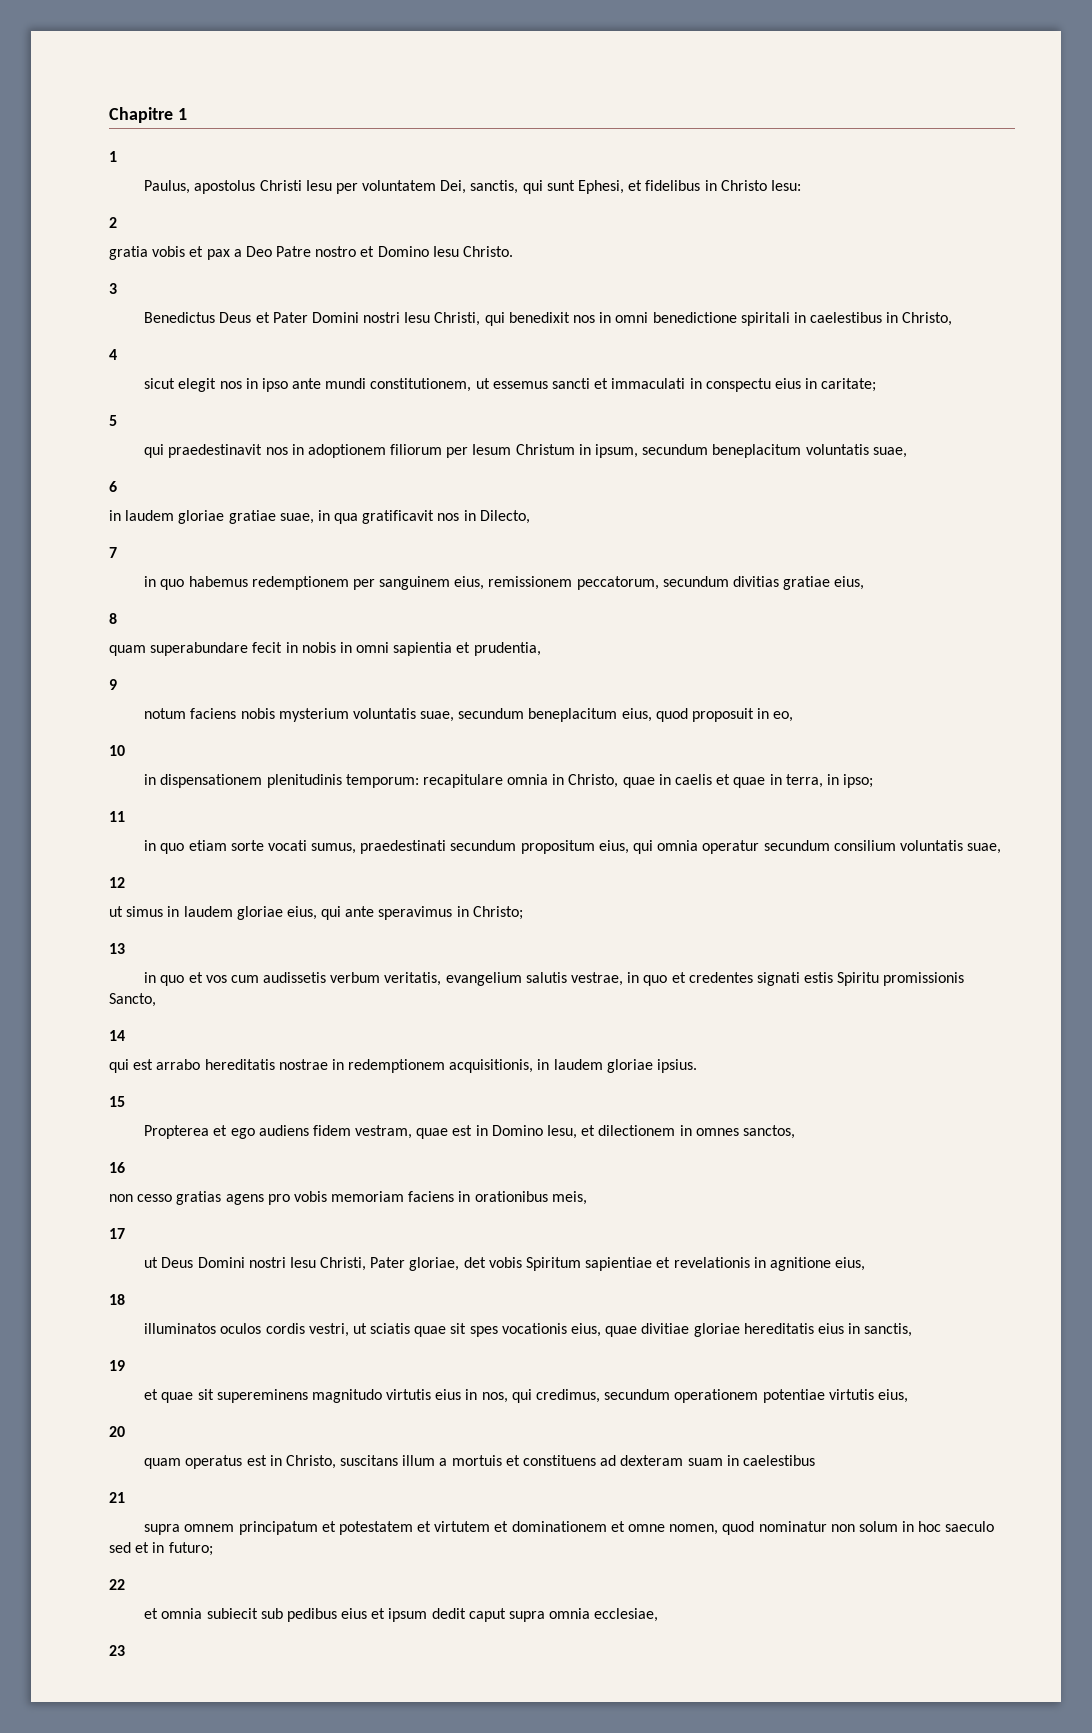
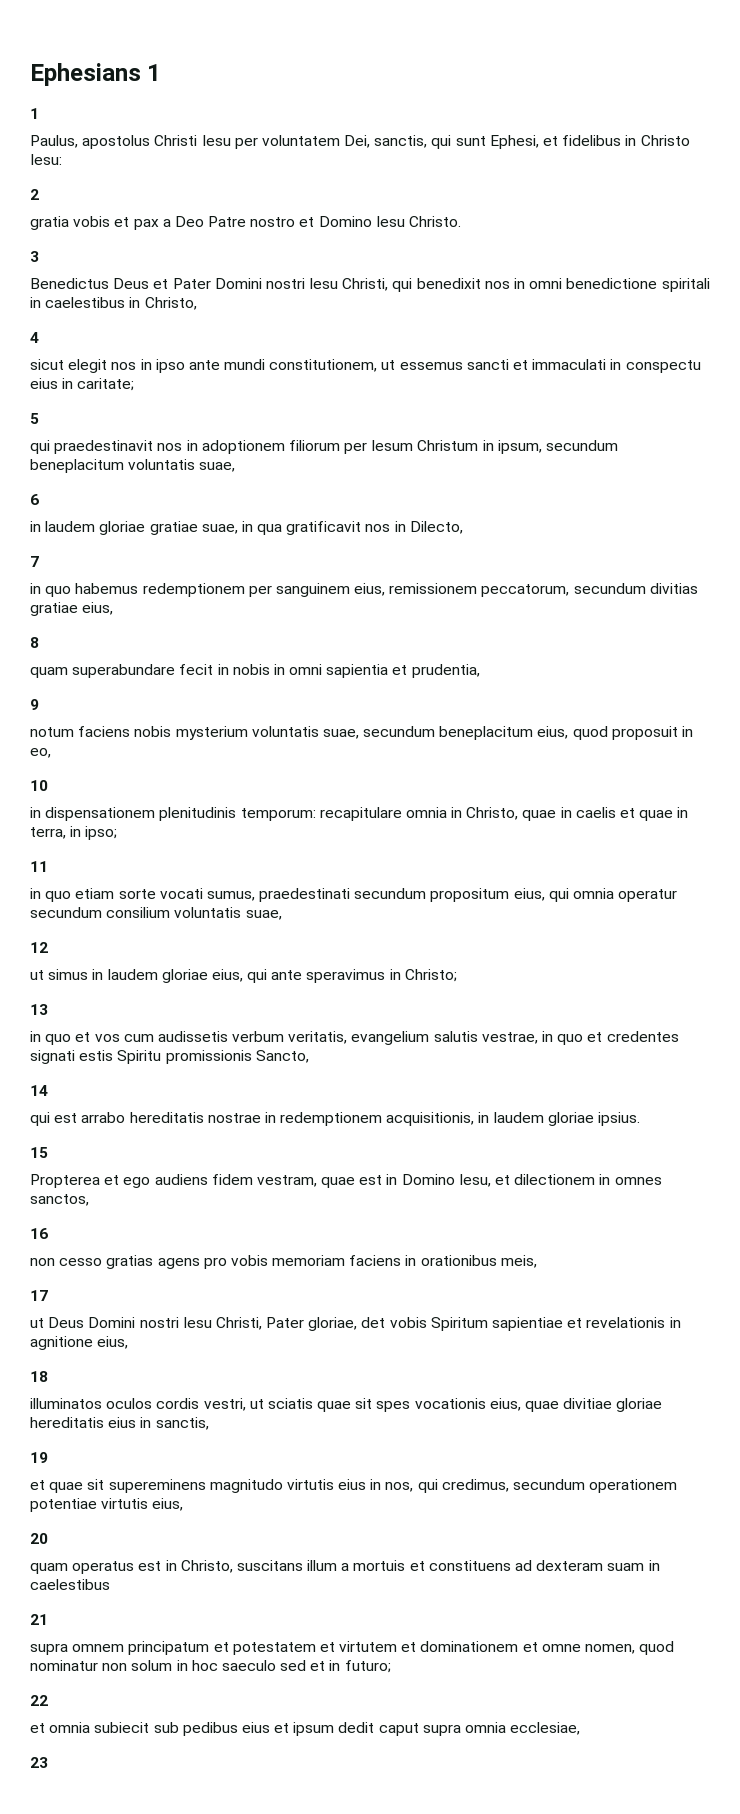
- Chapitre 1
+ Ephesians 1

